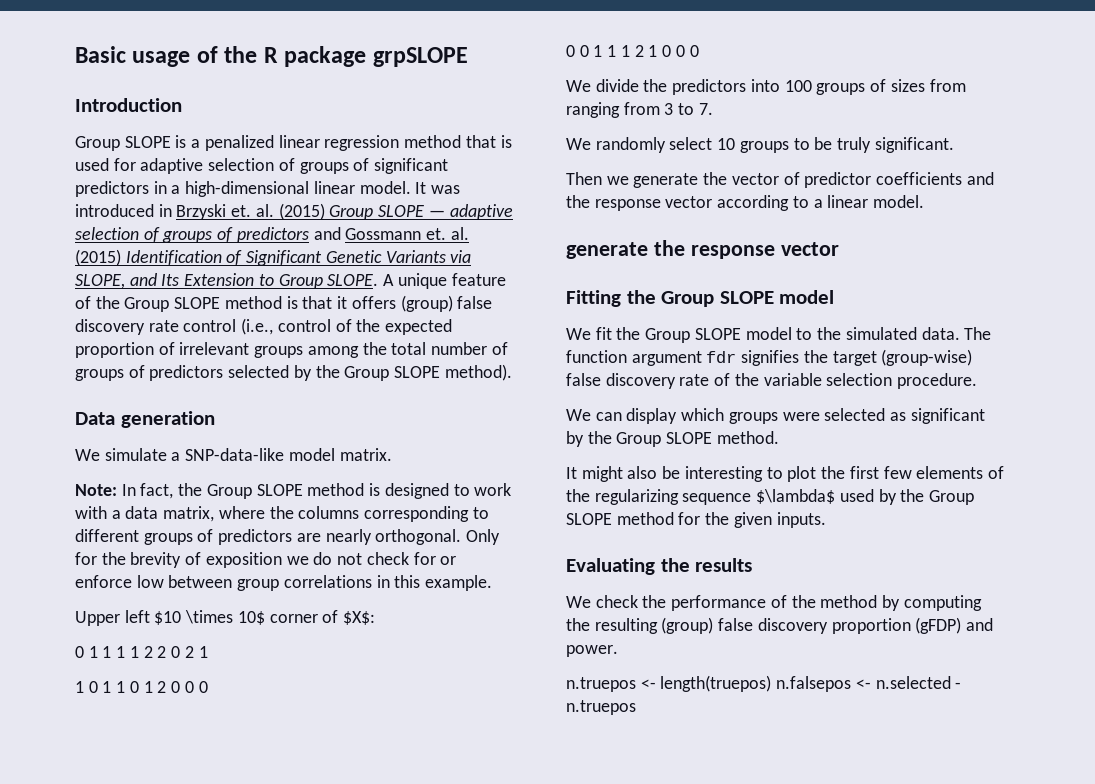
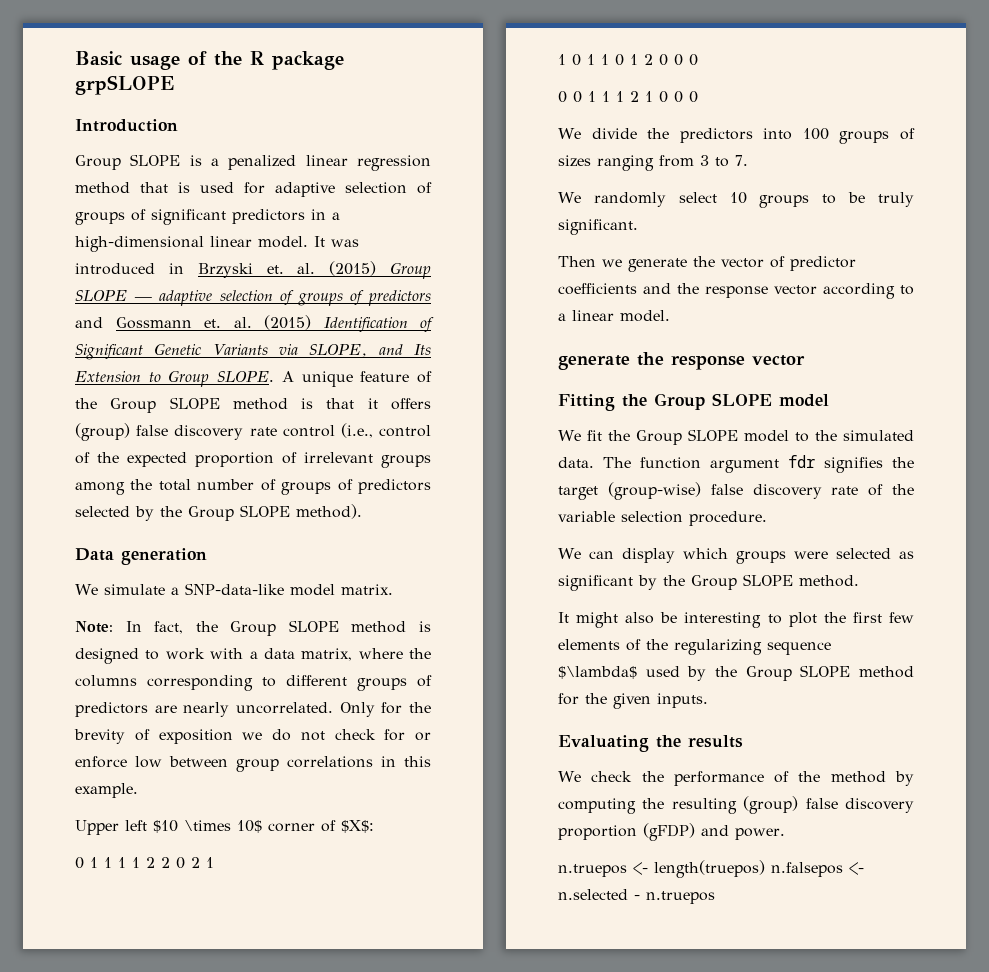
- Note: In fact, the Group SLOPE method is designed to work with a data matrix, where the columns corresponding to different groups of predictors are nearly orthogonal.
+ Note: In fact, the Group SLOPE method is designed to work with a data matrix, where the columns corresponding to different groups of predictors are nearly uncorrelated.
- We divide the predictors into 100 groups of sizes from ranging from 3 to 7.
+ We divide the predictors into 100 groups of sizes ranging from 3 to 7.

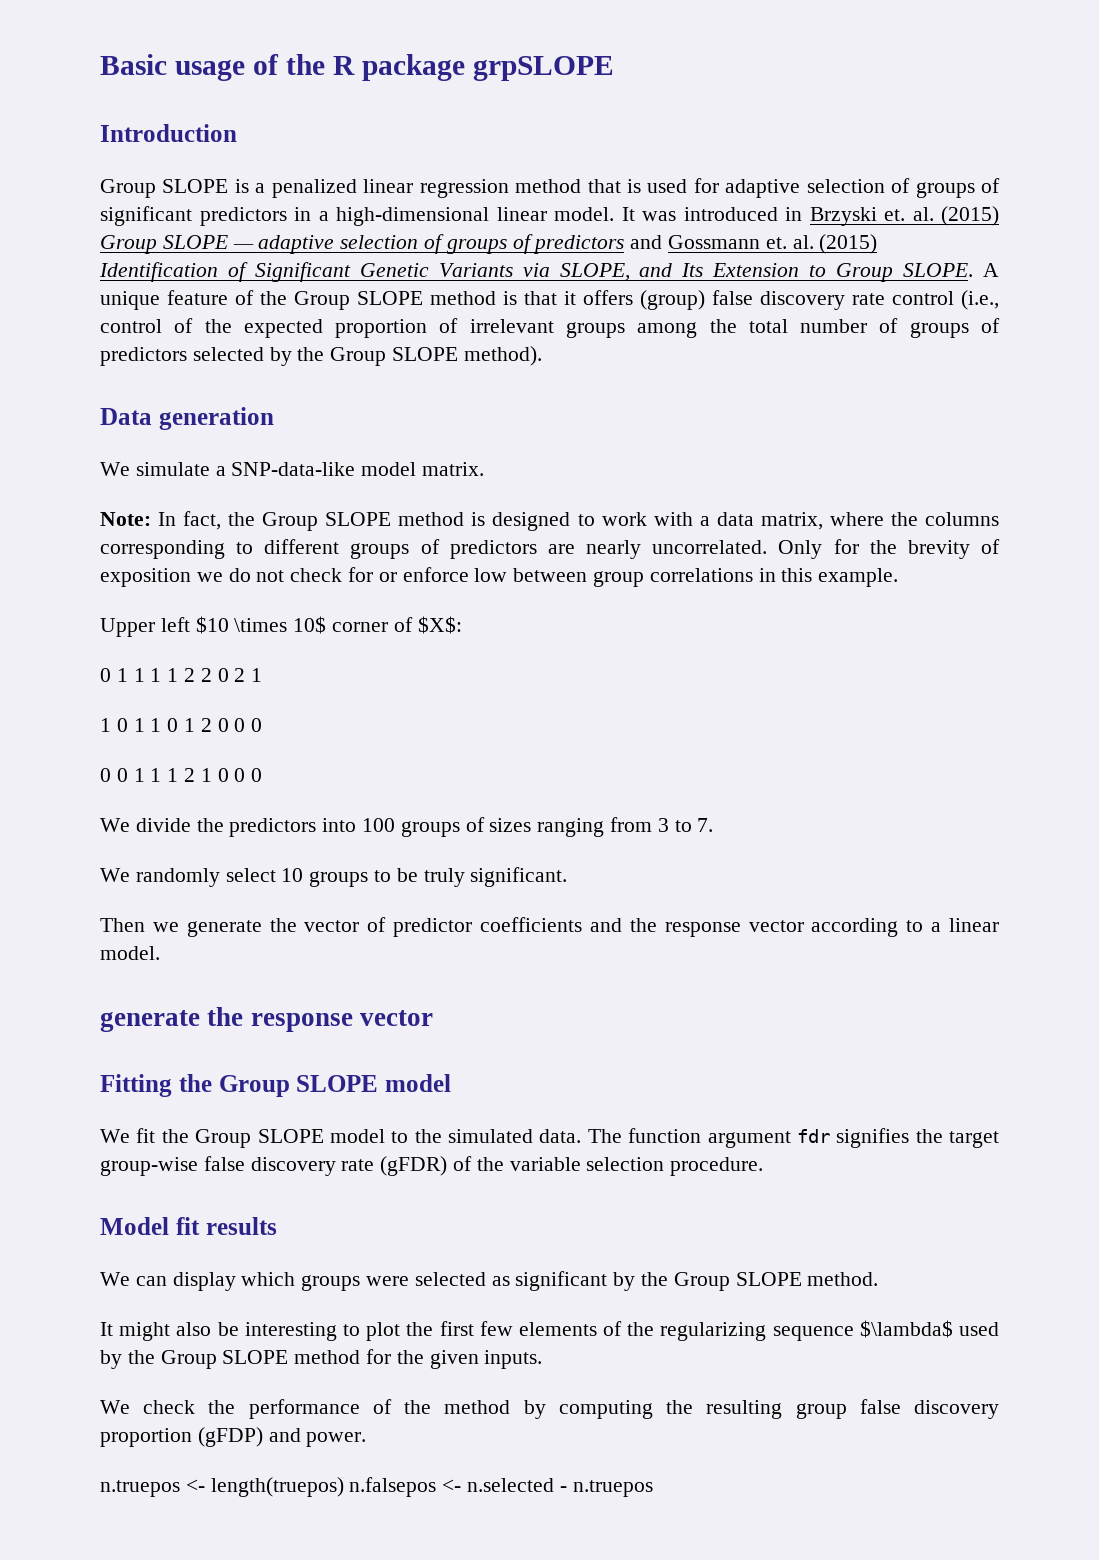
- The function argument fdr signifies the target (group-wise) false discovery rate of the variable selection procedure.
+ The function argument fdr signifies the target group-wise false discovery rate (gFDR) of the variable selection procedure.
+ Model fit results
- Evaluating the results
- We check the performance of the method by computing the resulting (group) false discovery proportion (gFDP) and power.
+ We check the performance of the method by computing the resulting group false discovery proportion (gFDP) and power.

